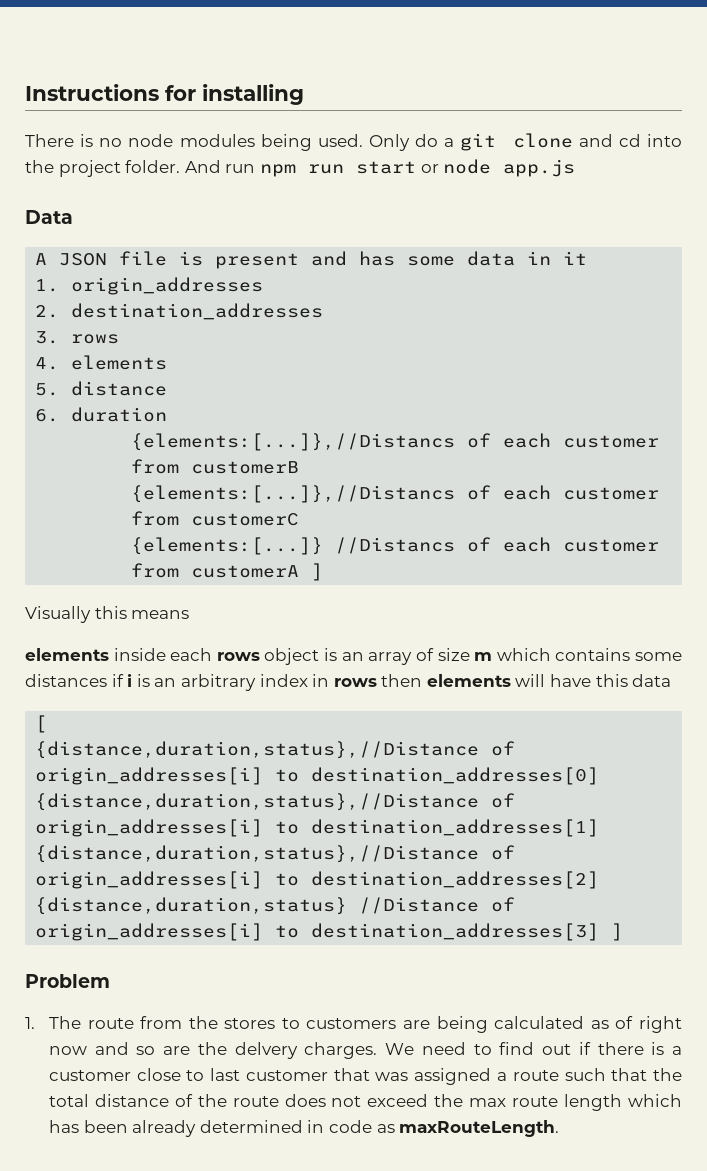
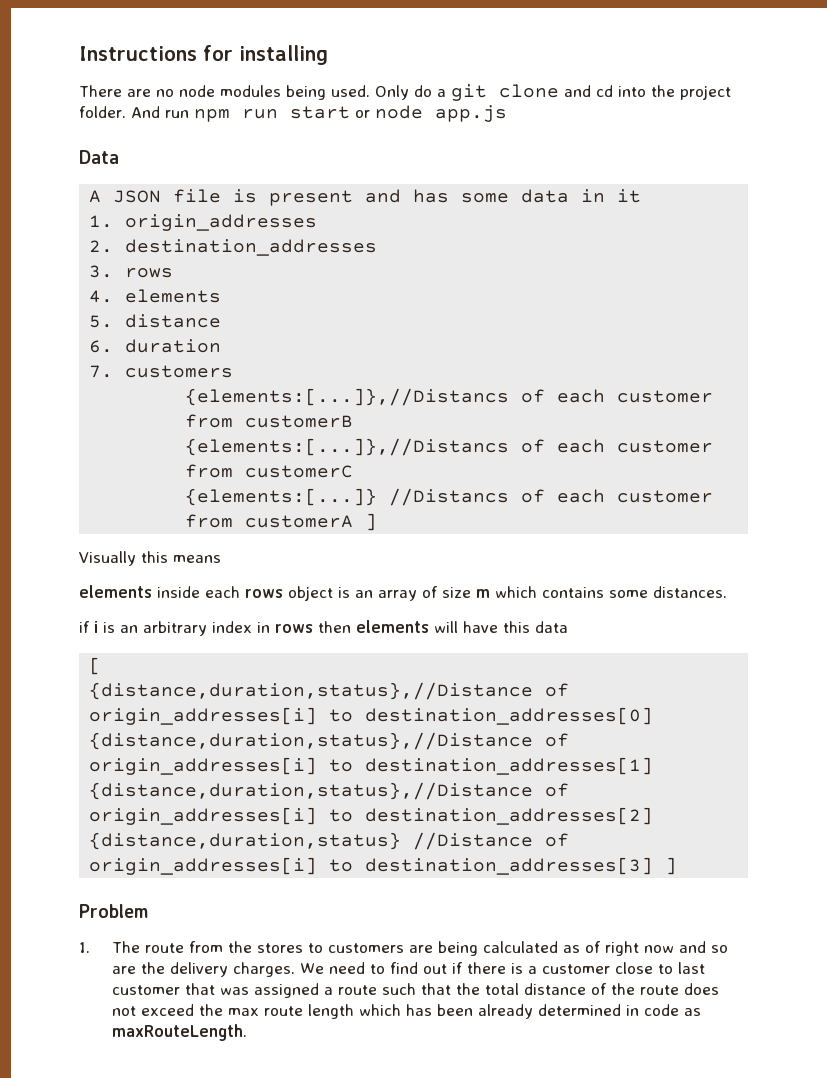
- There is no node modules being used.
+ There are no node modules being used.
+ 7. customers
- elements inside each rows object is an array of size m which contains some distances if i is an arbitrary index in rows then elements will have this data
+ elements inside each rows object is an array of size m which contains some distances.
+ if i is an arbitrary index in rows then elements will have this data
- 1. The route from the stores to customers are being calculated as of right now and so are the delvery charges.
+ 1. The route from the stores to customers are being calculated as of right now and so are the delivery charges.

